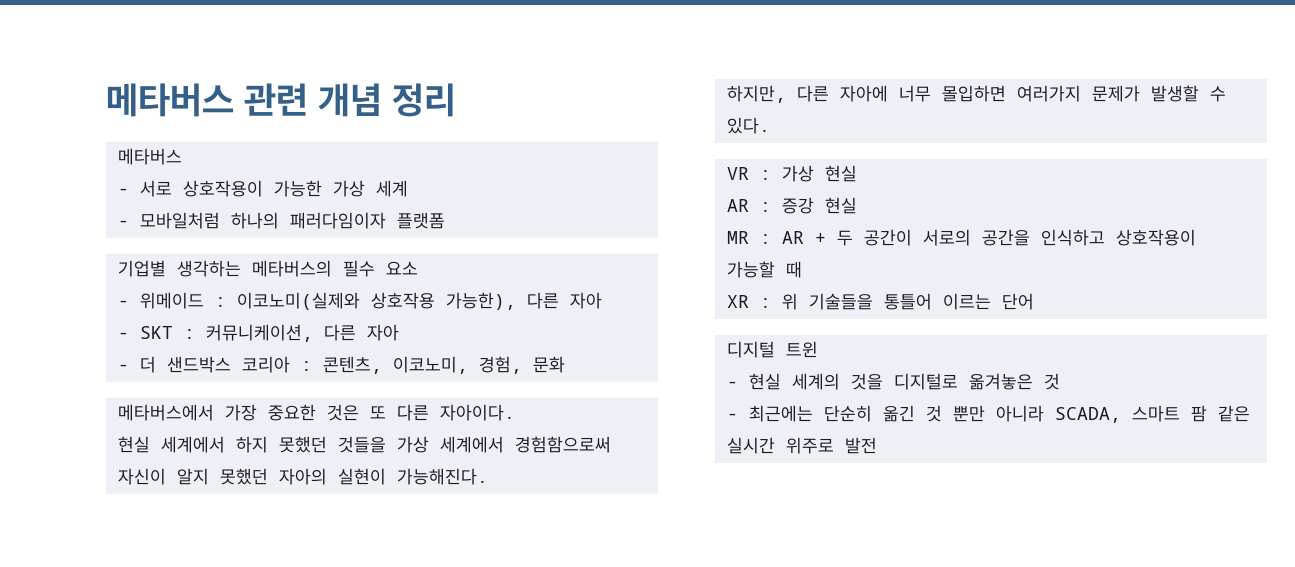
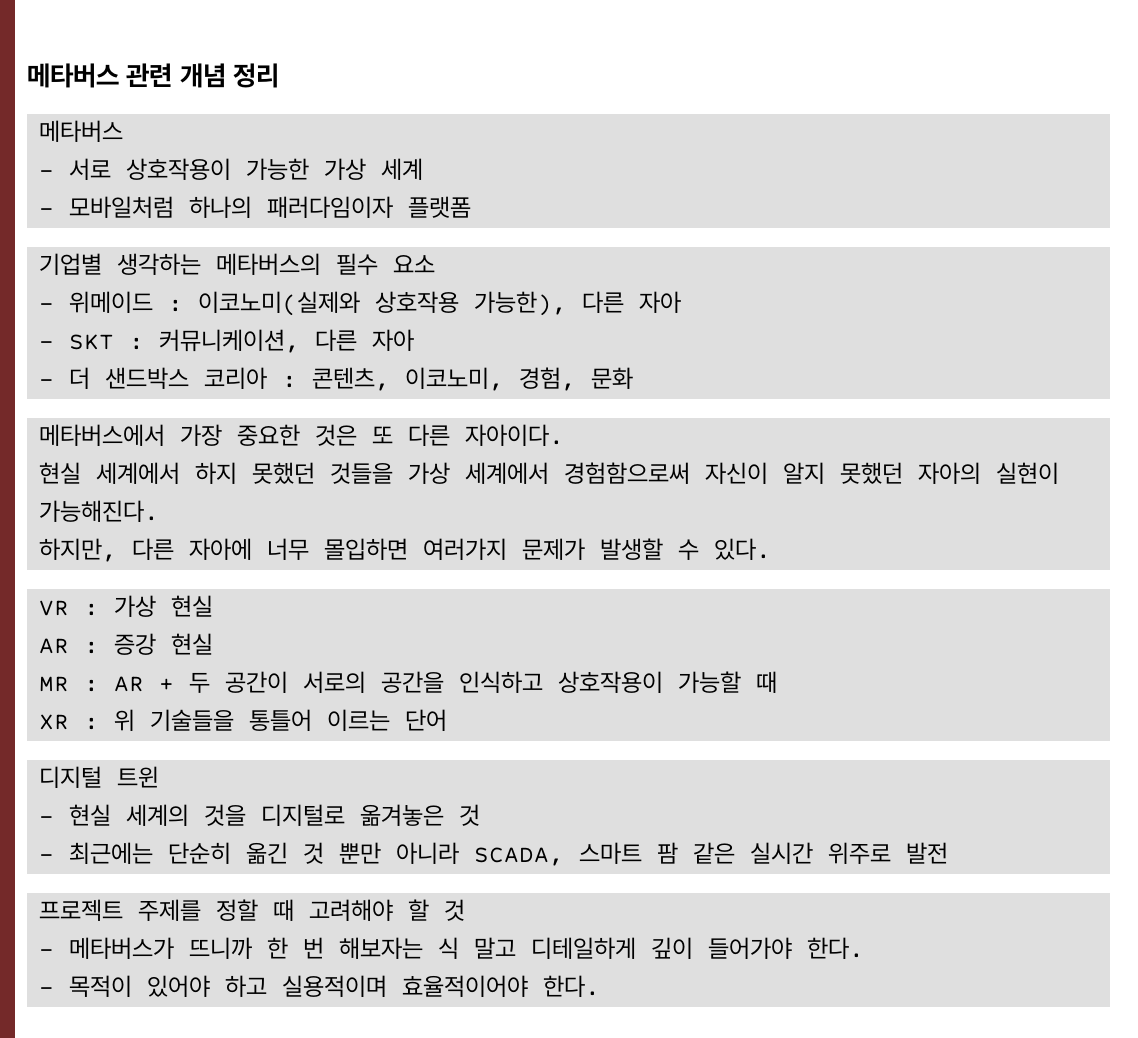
+ 프로젝트 주제를 정할 때 고려해야 할 것
+ - 메타버스가 뜨니까 한 번 해보자는 식 말고 디테일하게 깊이 들어가야 한다.
+ - 목적이 있어야 하고 실용적이며 효율적이어야 한다.

